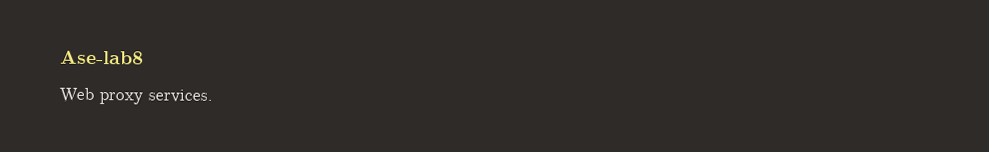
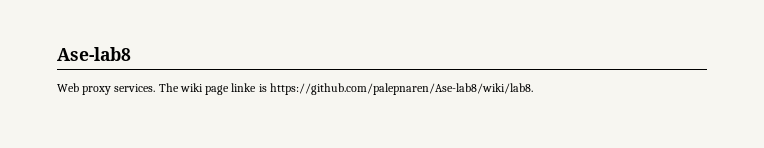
+ The wiki page linke is https://github.com/palepnaren/Ase-lab8/wiki/lab8.

